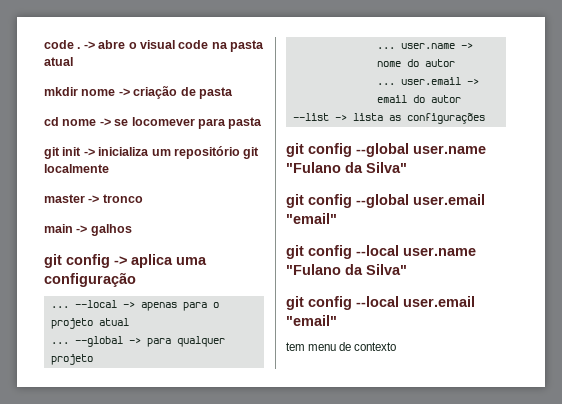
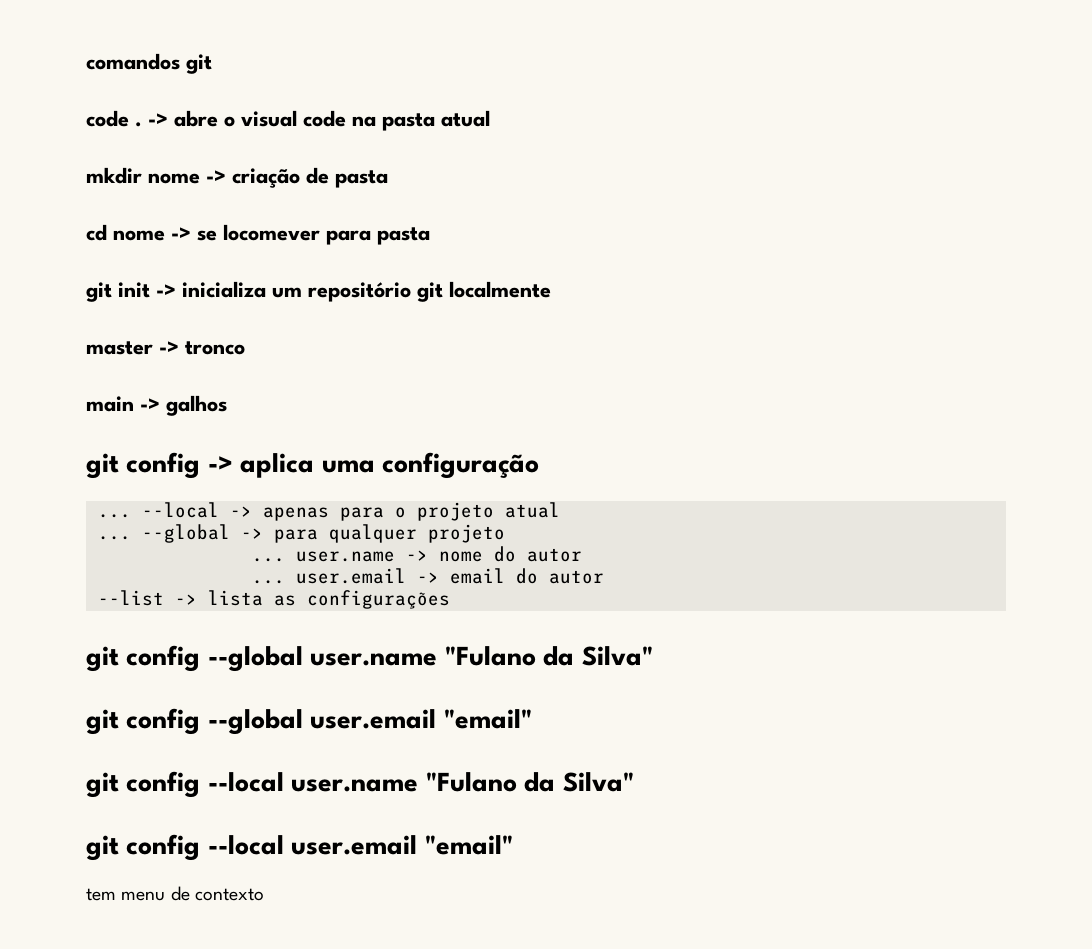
+ comandos git

